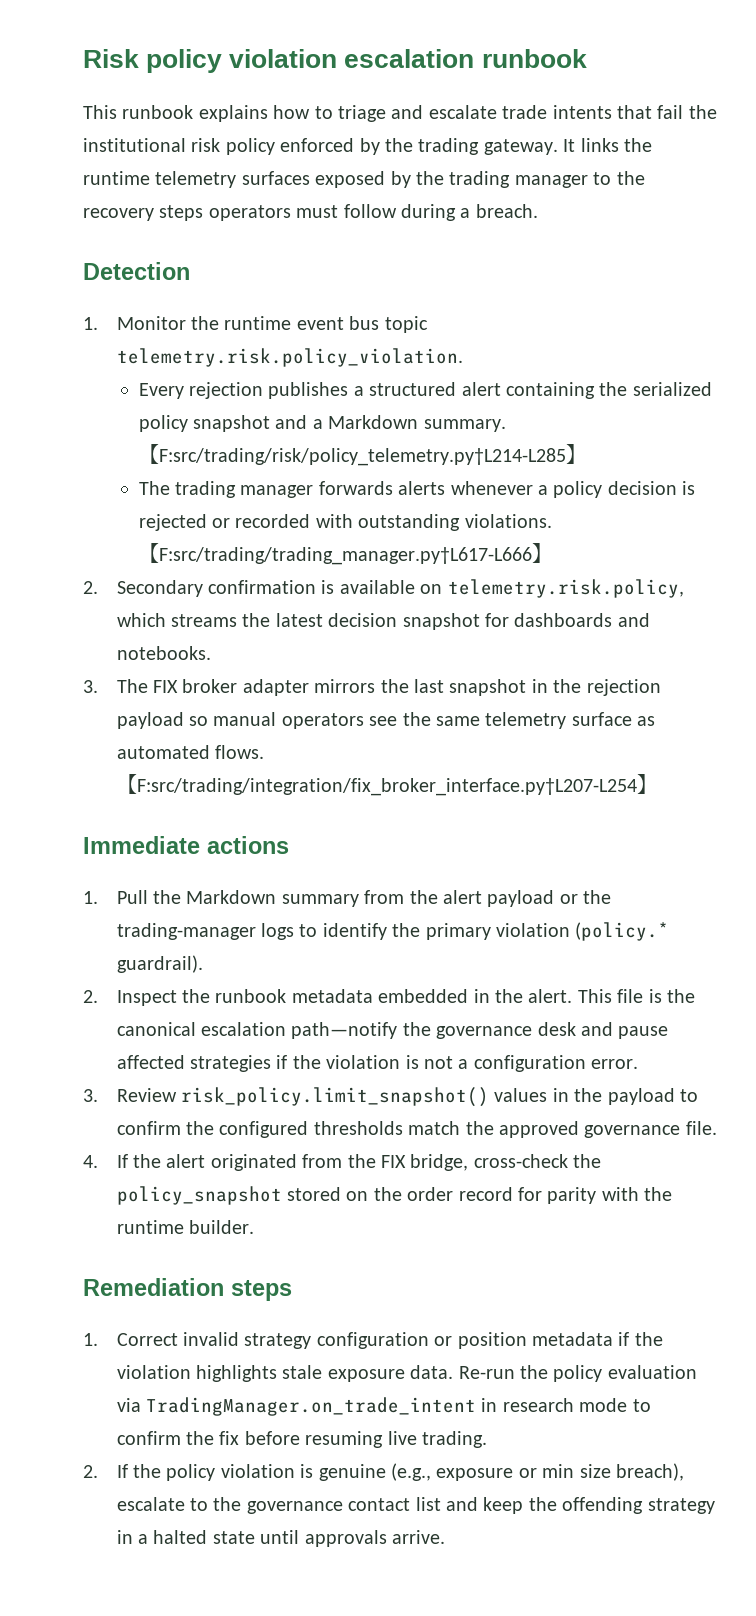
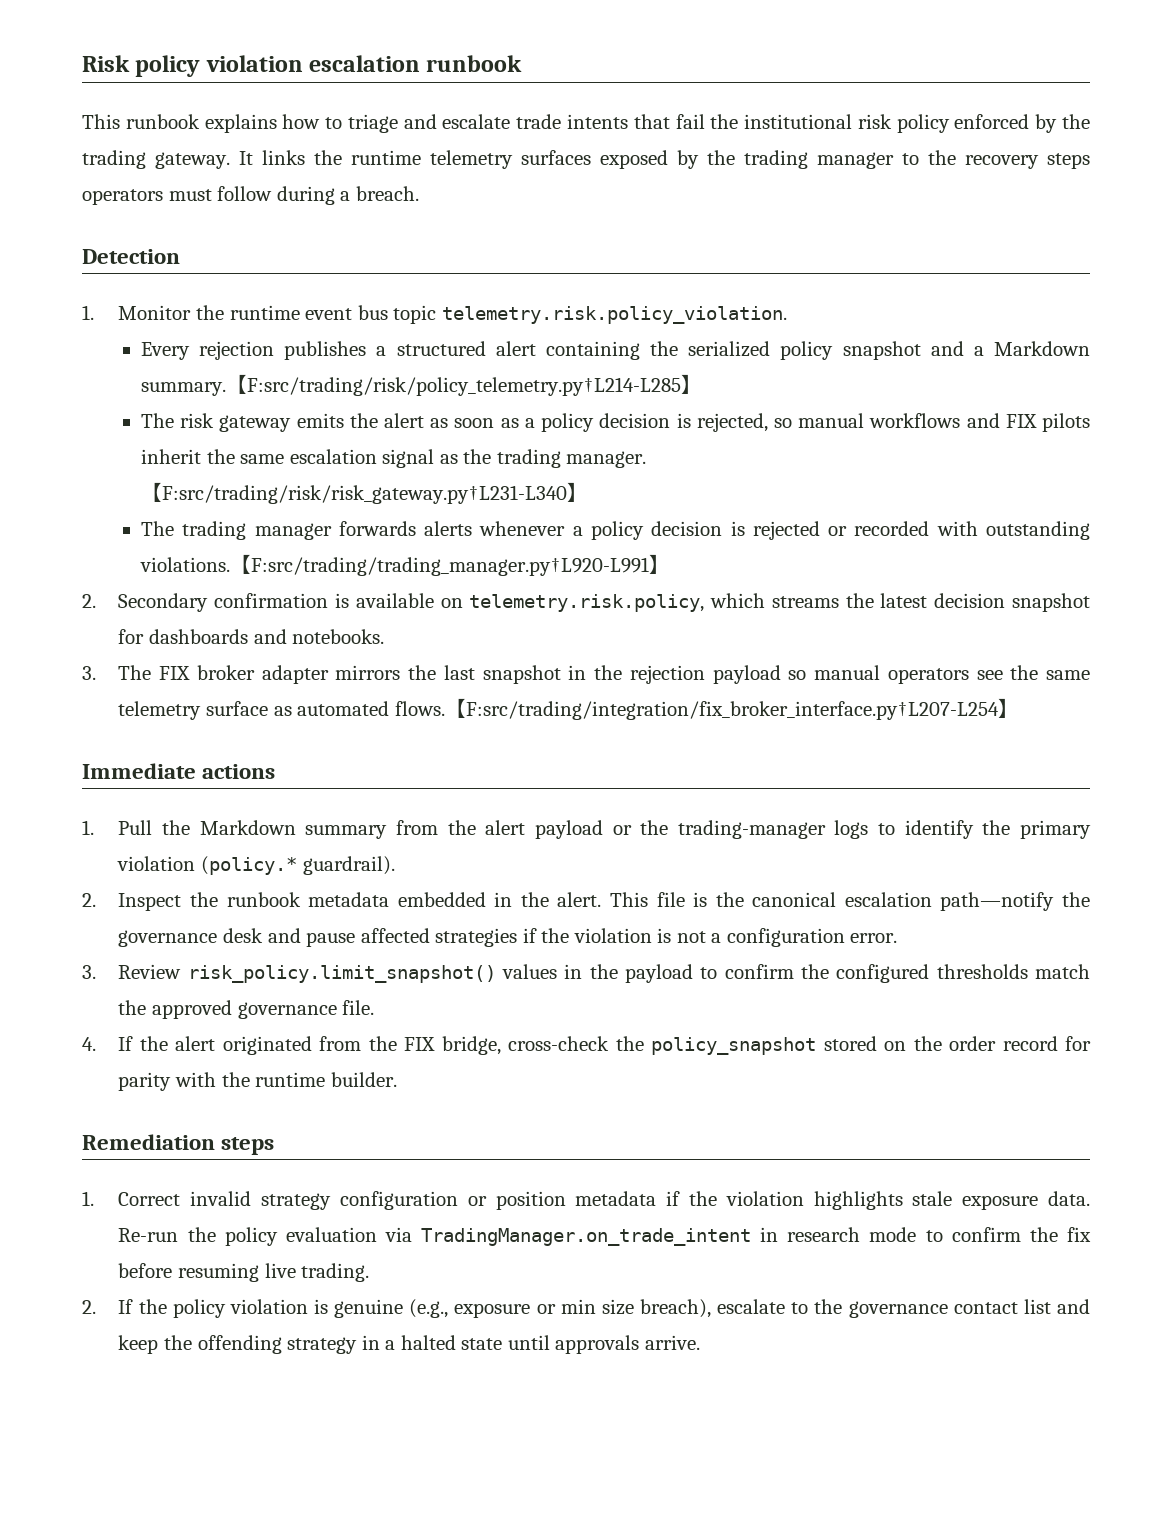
+ The risk gateway emits the alert as soon as a policy decision is rejected, so manual workflows and FIX pilots inherit the same escalation signal as the trading manager.【F:src/trading/risk/risk_gateway.py†L231-L340】
- 【F:src/trading/trading_manager.py†L617-L666】
+ 【F:src/trading/trading_manager.py†L920-L991】

